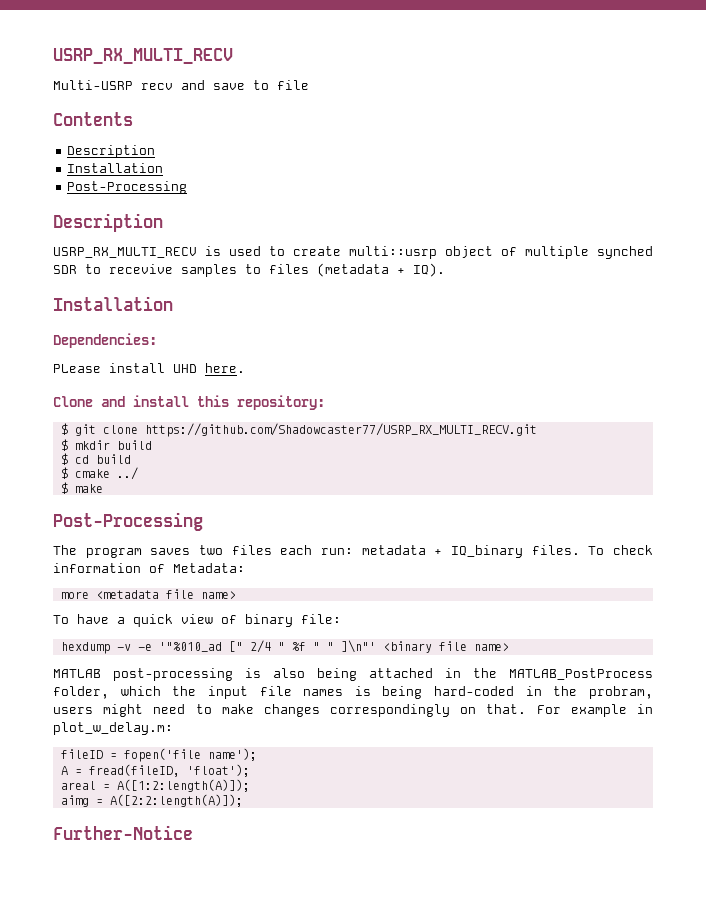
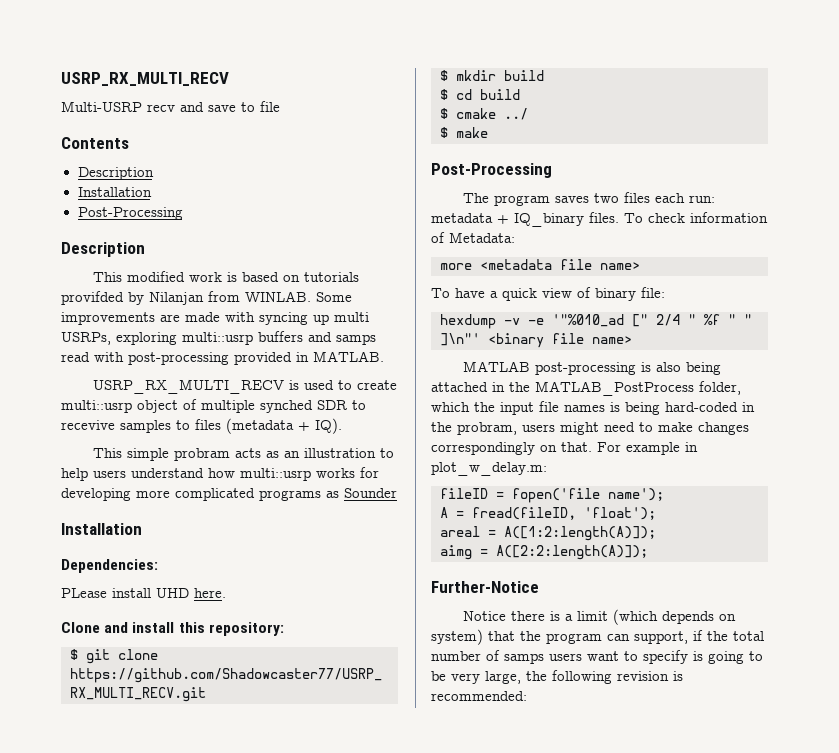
+ This modified work is based on tutorials provifded by Nilanjan from WINLAB. Some improvements are made with syncing up multi USRPs, exploring multi::usrp buffers and samps read with post-processing provided in MATLAB.
+ This simple probram acts as an illustration to help users understand how multi::usrp works for developing more complicated programs as Sounder
+ Notice there is a limit (which depends on system) that the program can support, if the total number of samps users want to specify is going to be very large, the following revision is recommended:

